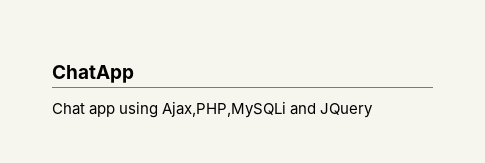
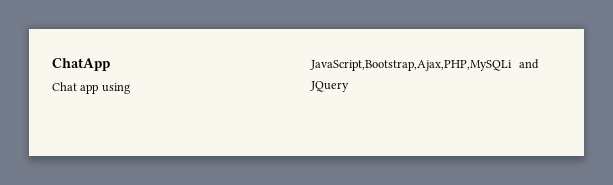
- Chat app using Ajax,PHP,MySQLi and JQuery
+ Chat app using JavaScript,Bootstrap,Ajax,PHP,MySQLi and JQuery

